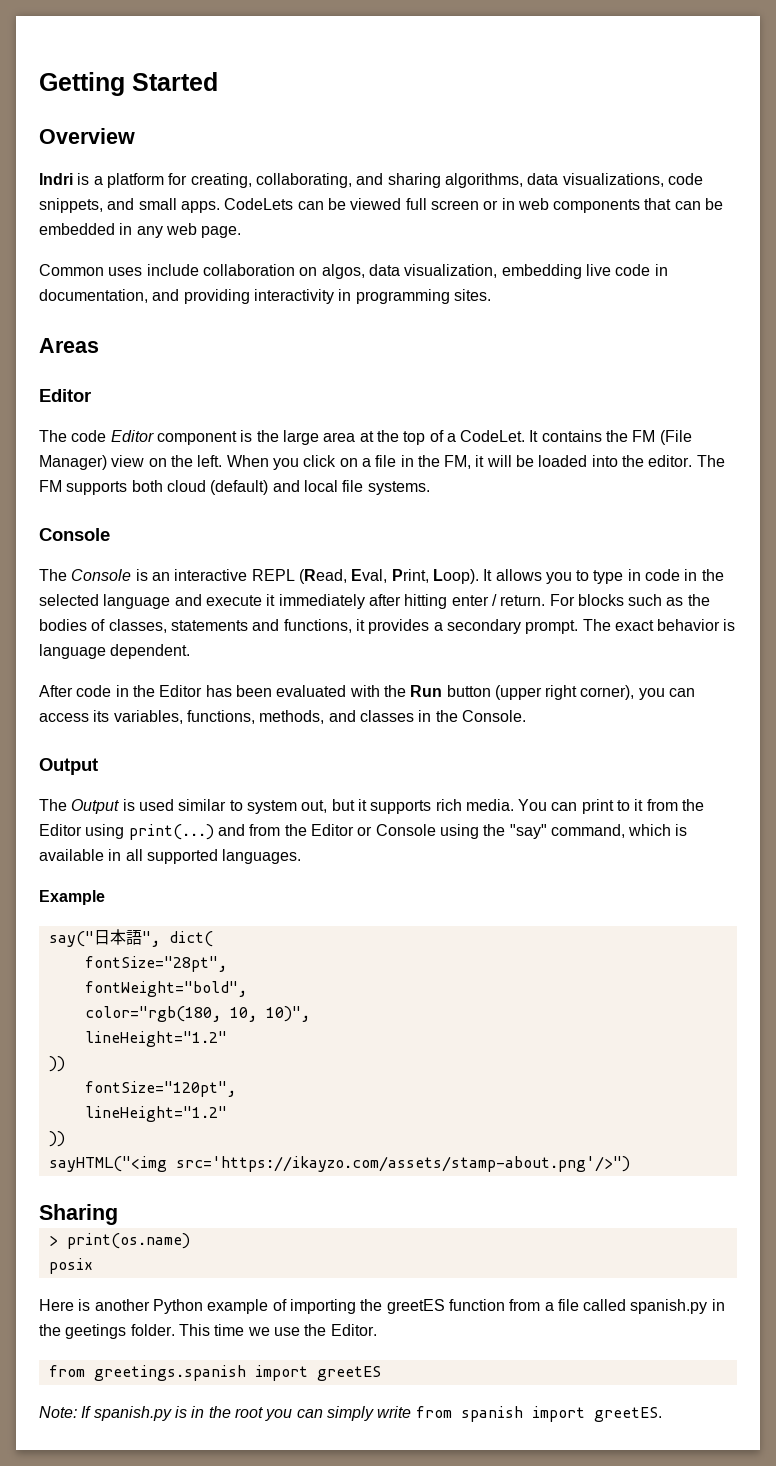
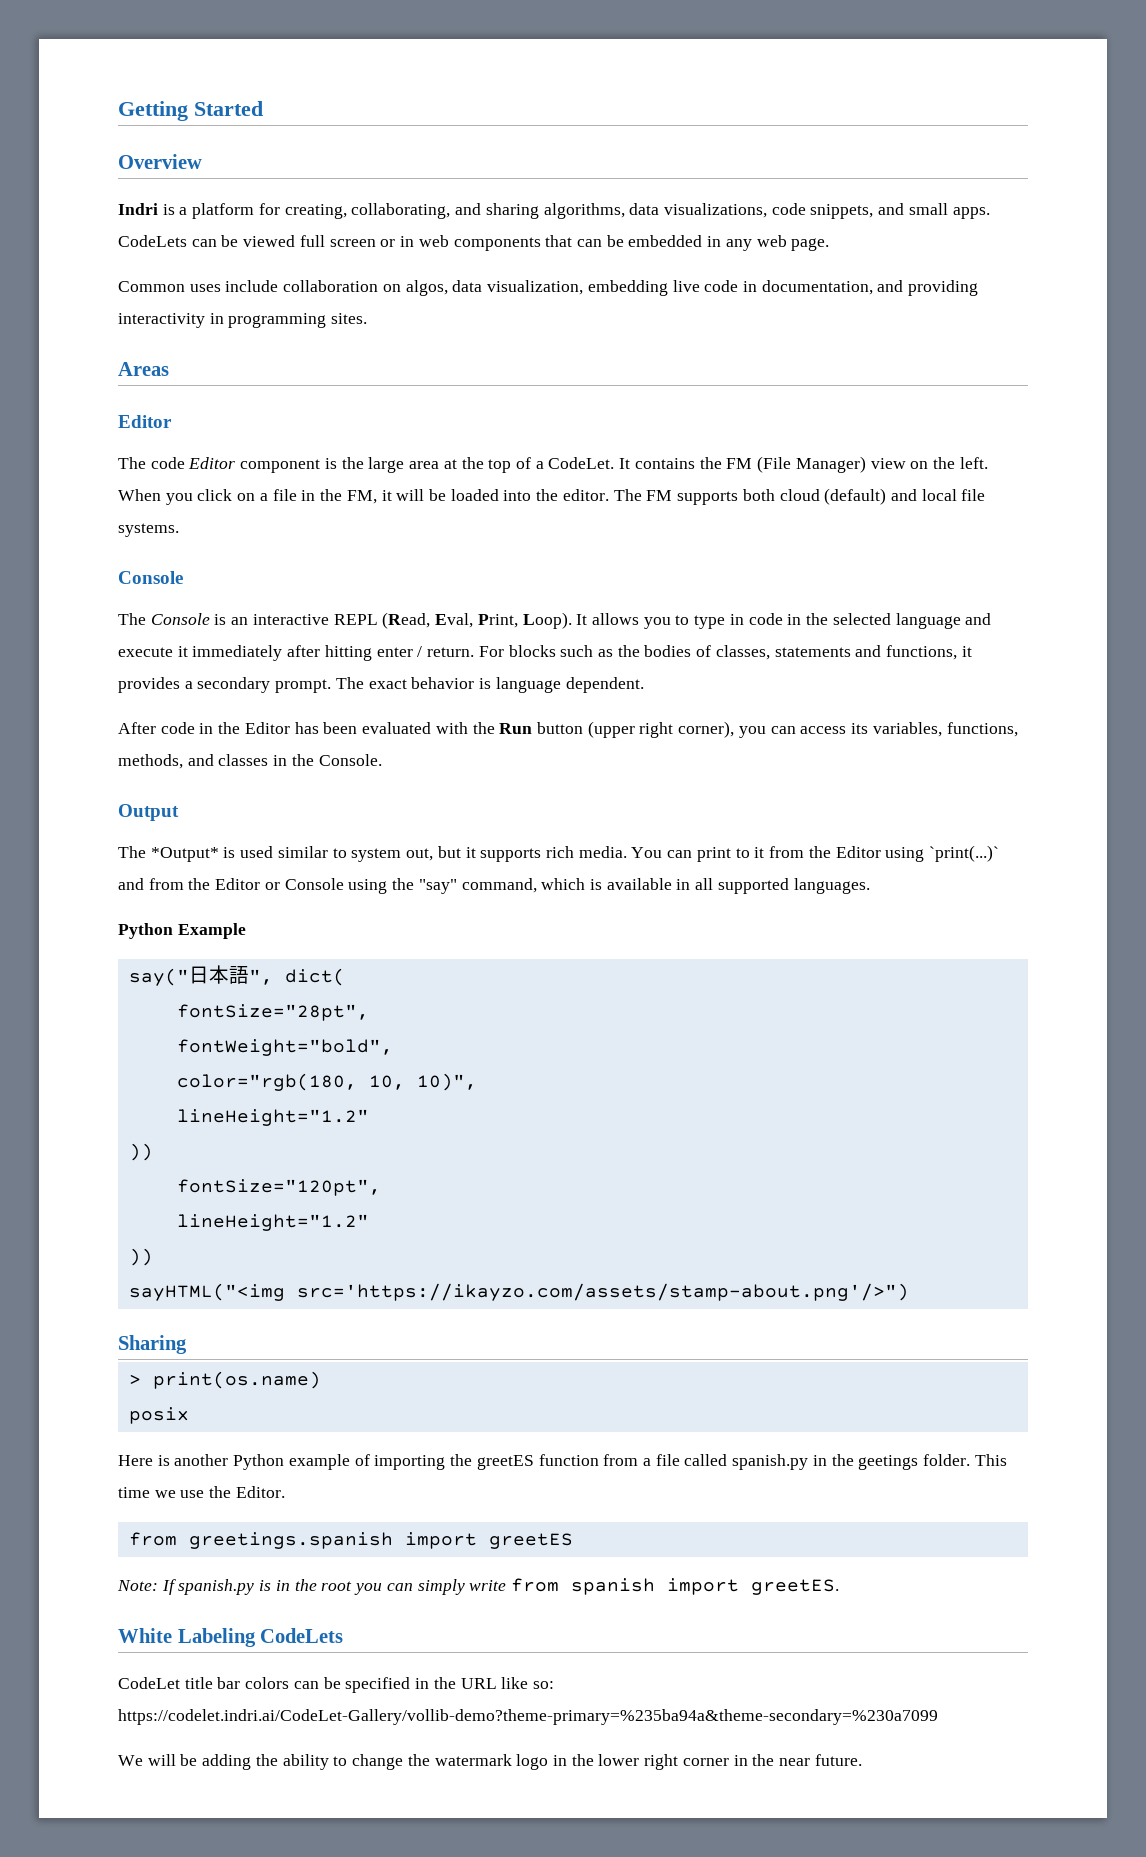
- The Output is used similar to system out, but it supports rich media.
+ The *Output* is used similar to system out, but it supports rich media.
- You can print to it from the Editor using print(...) and from the Editor or Console using the "say" command, which is available in all supported languages.
+ You can print to it from the Editor using `print(...)` and from the Editor or Console using the "say" command, which is available in all supported languages.
- Example
+ Python Example
+ White Labeling CodeLets
+ CodeLet title bar colors can be specified in the URL like so: https://codelet.indri.ai/CodeLet-Gallery/vollib-demo?theme-primary=%235ba94a&theme-secondary=%230a7099
+ We will be adding the ability to change the watermark logo in the lower right corner in the near future.

